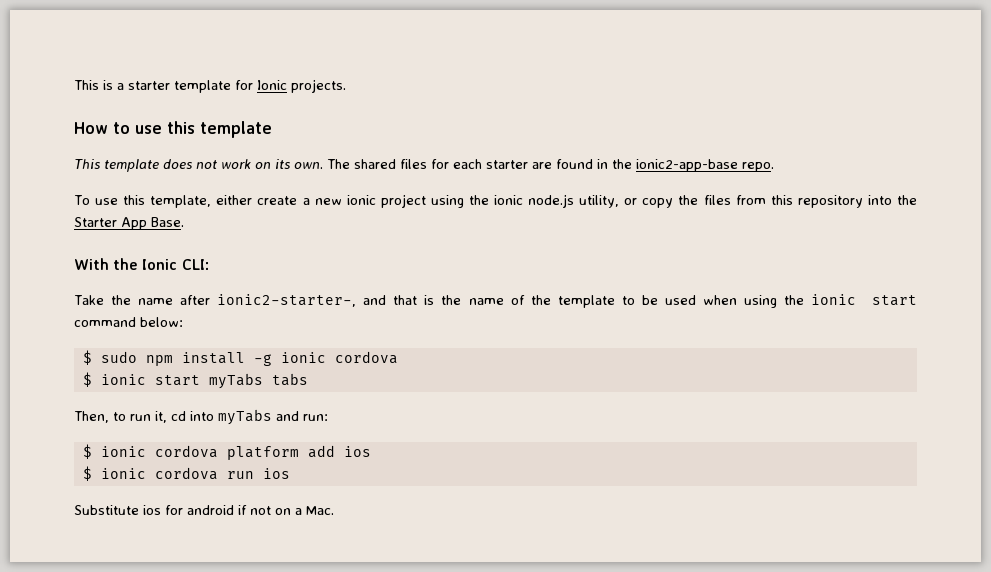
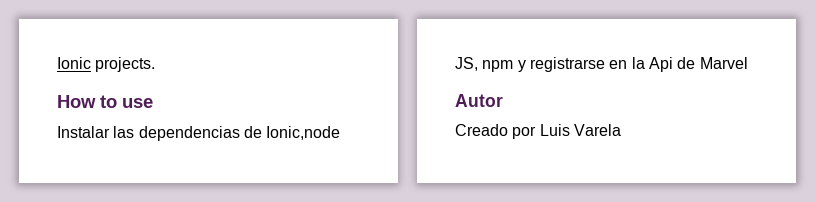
- This is a starter template for Ionic projects.
+ Ionic projects.
- How to use this template
- This template does not work on its own. The shared files for each starter are found in the ionic2-app-base repo.
- To use this template, either create a new ionic project using the ionic node.js utility, or copy the files from this repository into the Starter App Base.
- With the Ionic CLI:
- Take the name after ionic2-starter-, and that is the name of the template to be used when using the ionic start command below:
- $ sudo npm install -g ionic cordova
- $ ionic start myTabs tabs
- Then, to run it, cd into myTabs and run:
- $ ionic cordova platform add ios
- $ ionic cordova run ios
- Substitute ios for android if not on a Mac.
+ How to use
+ Instalar las dependencias de Ionic,node JS, npm y registrarse en la Api de Marvel
+ Autor
+ Creado por Luis Varela

